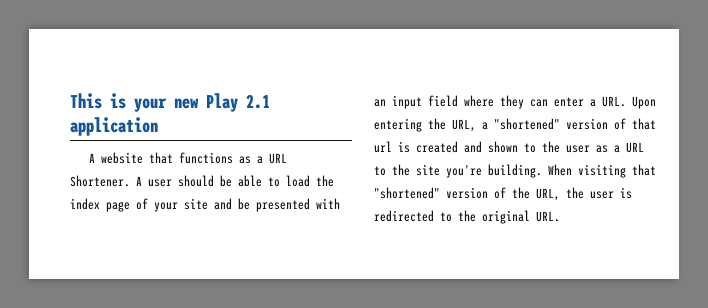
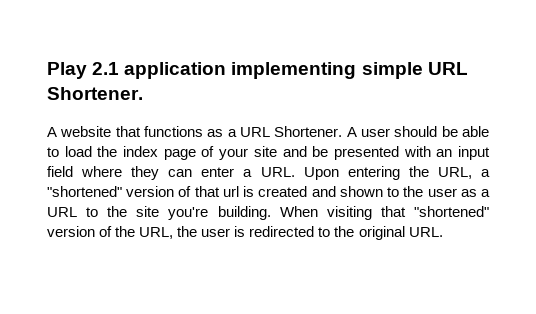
- This is your new Play 2.1 application
+ Play 2.1 application implementing simple URL Shortener.

